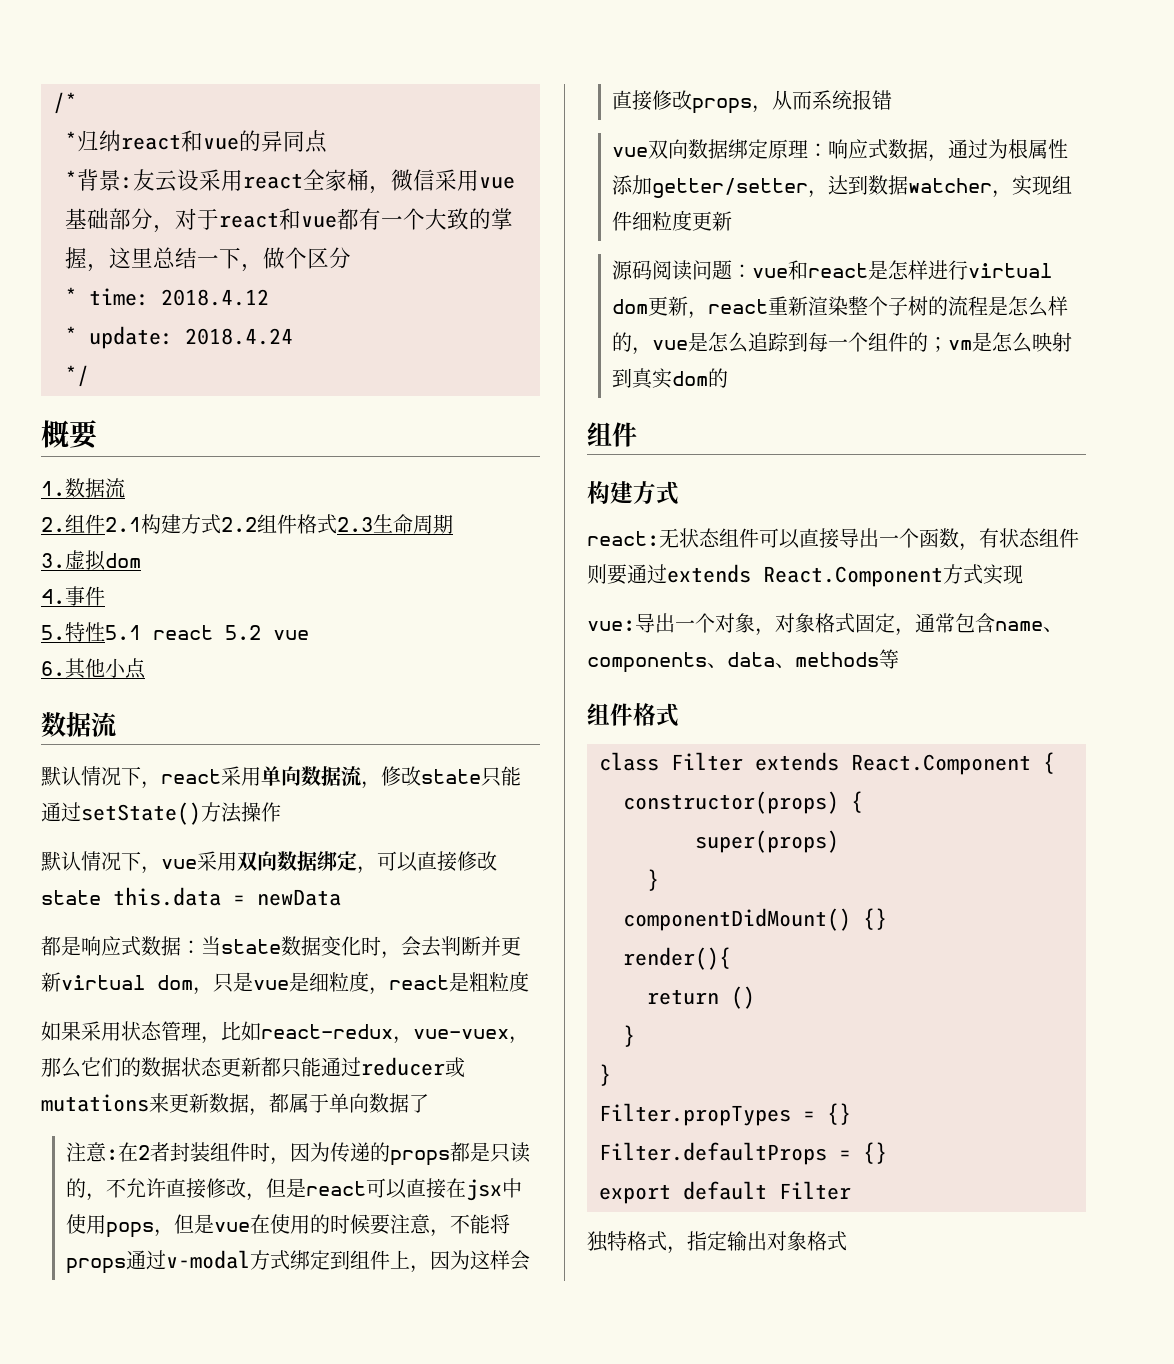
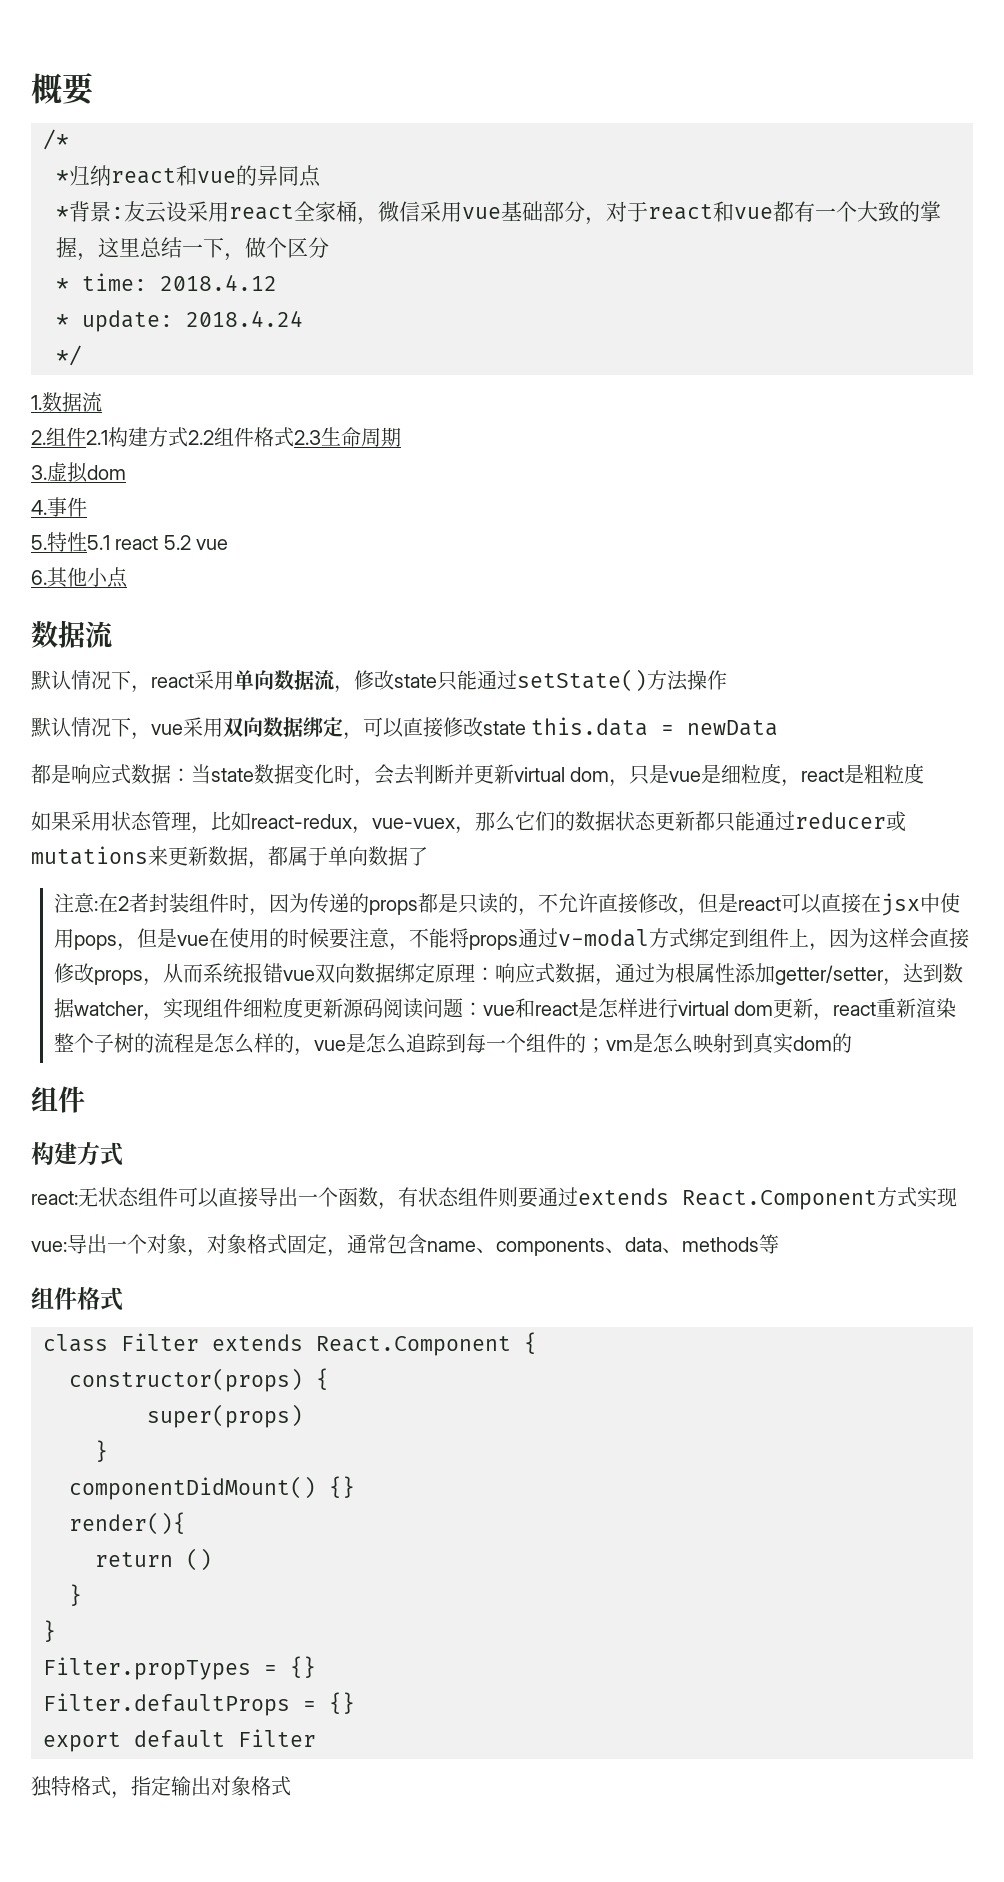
+ 概要
- 概要
- 在2者封装组件时，因为传递的props都是只读的，不允许直接修改，但是react可以直接在jsx中使用pops，但是vue在使用的时候要注意，不能将props通过v-modal方式绑定到组件上，因为这样会直接修改props，从而系统报错
- vue双向数据绑定原理：
+ 在2者封装组件时，因为传递的props都是只读的，不允许直接修改，但是react可以直接在jsx中使用pops，但是vue在使用的时候要注意，不能将props通过v-modal方式绑定到组件上，因为这样会直接修改props，从而系统报错vue双向数据绑定原理：
- 响应式数据，通过为根属性添加getter/setter，达到数据watcher，实现组件细粒度更新
- 源码阅读问题：
+ 响应式数据，通过为根属性添加getter/setter，达到数据watcher，实现组件细粒度更新源码阅读问题：

